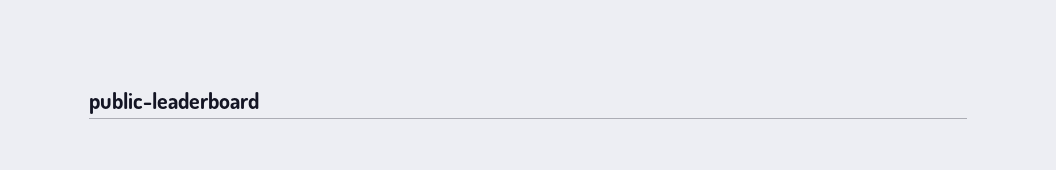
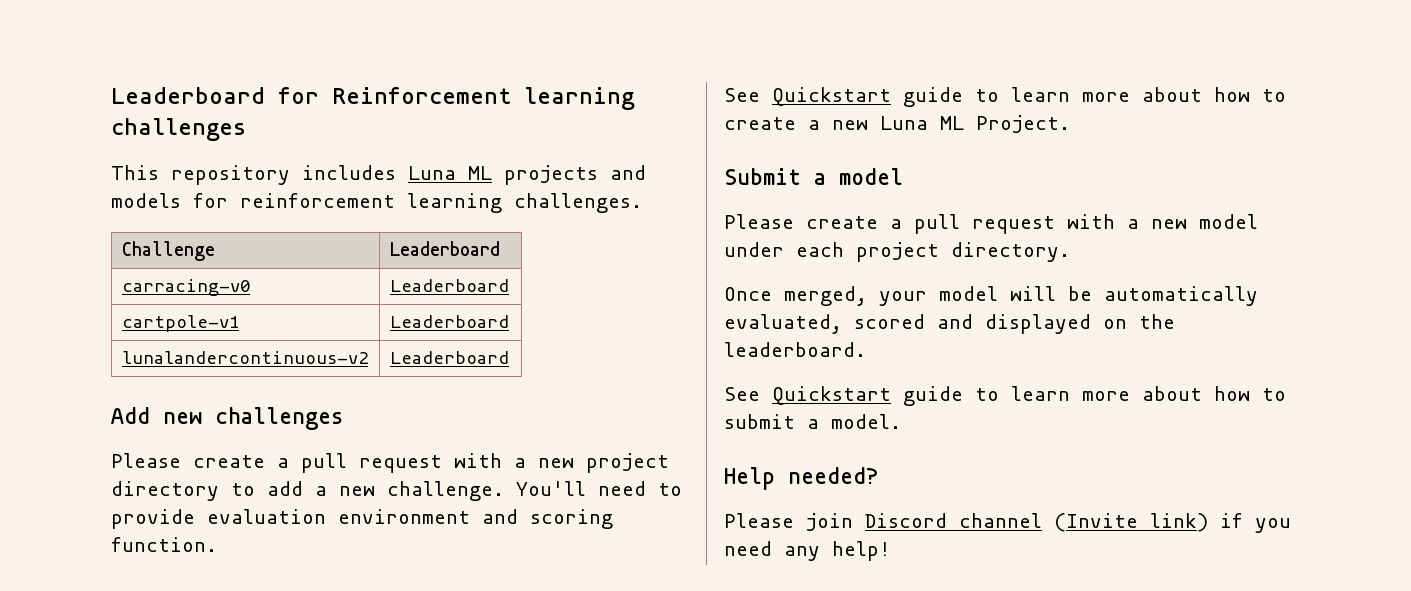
- public-leaderboard
+ Leaderboard for Reinforcement learning challenges
+ This repository includes Luna ML projects and models for reinforcement learning challenges.
+ Challenge | Leaderboard
+ carracing-v0 | Leaderboard
+ cartpole-v1 | Leaderboard
+ lunalandercontinuous-v2 | Leaderboard
+ Add new challenges
+ Please create a pull request with a new project directory to add a new challenge. You'll need to provide evaluation environment and scoring function.
+ See Quickstart guide to learn more about how to create a new Luna ML Project.
+ Submit a model
+ Please create a pull request with a new model under each project directory.
+ Once merged, your model will be automatically evaluated, scored and displayed on the leaderboard.
+ See Quickstart guide to learn more about how to submit a model.
+ Help needed?
+ Please join Discord channel (Invite link) if you need any help!

